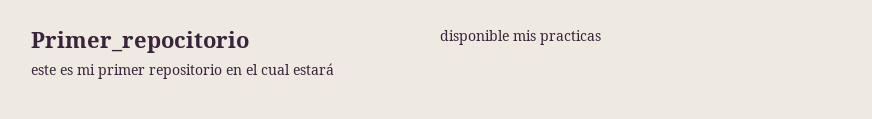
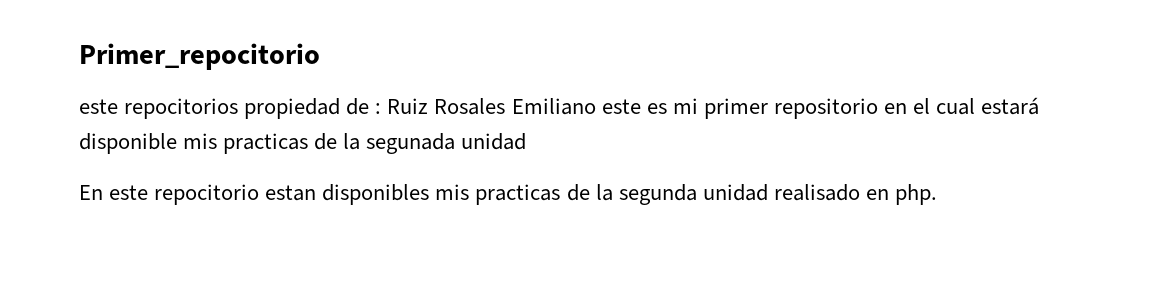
- este es mi primer repositorio en el cual estará disponible mis practicas
+ este repocitorios propiedad de : Ruiz Rosales Emiliano este es mi primer repositorio en el cual estará disponible mis practicas de la segunada unidad
+ En este repocitorio estan disponibles mis practicas de la segunda unidad realisado en php.

